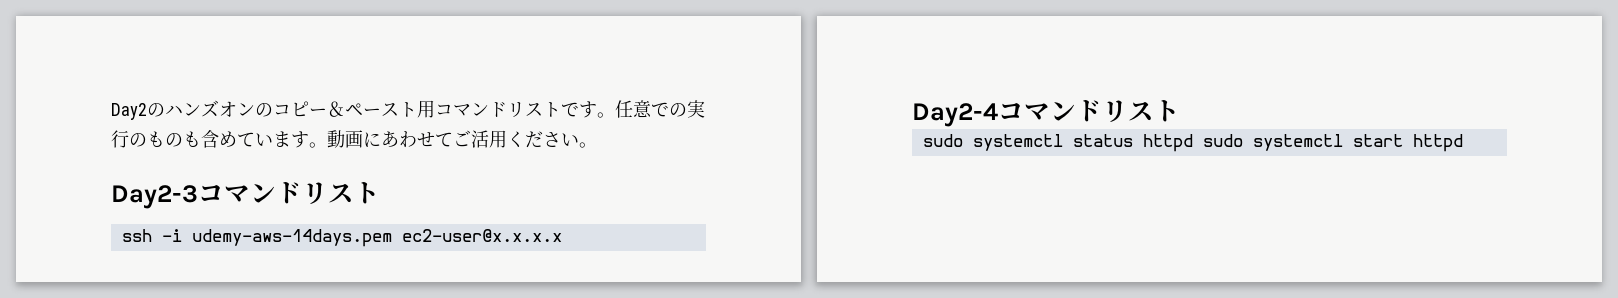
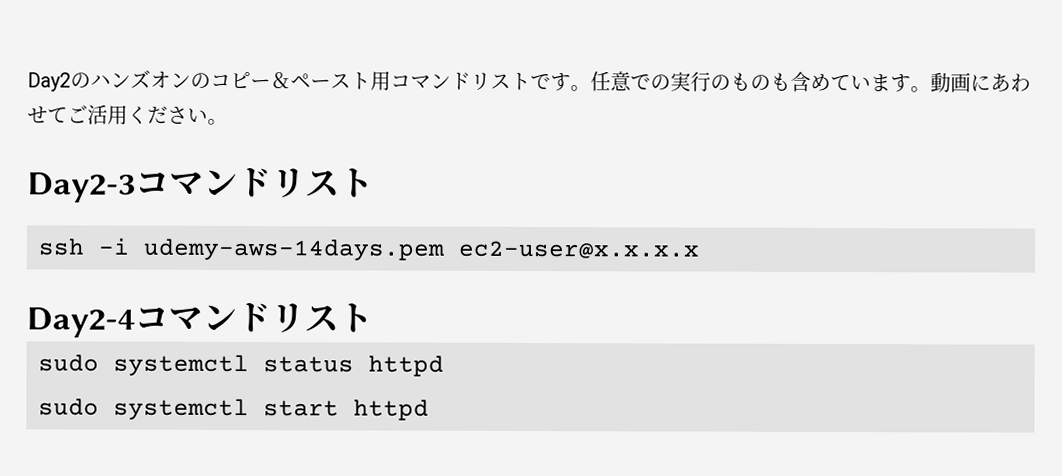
- sudo systemctl status httpd sudo systemctl start httpd
+ sudo systemctl status httpd
+ sudo systemctl start httpd

